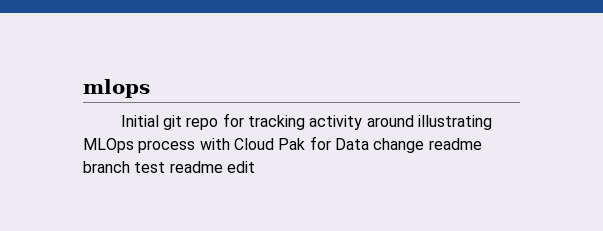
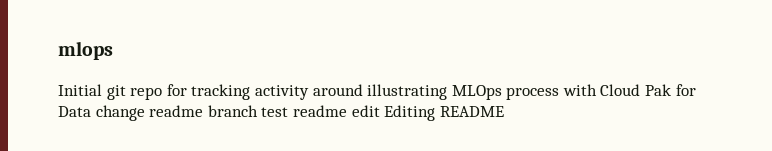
- Initial git repo for tracking activity around illustrating MLOps process with Cloud Pak for Data change readme branch test readme edit
+ Initial git repo for tracking activity around illustrating MLOps process with Cloud Pak for Data change readme branch test readme edit Editing README

